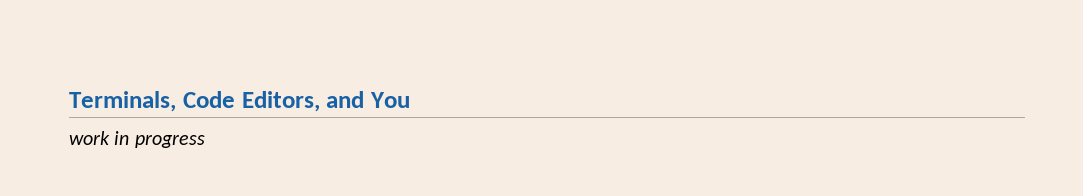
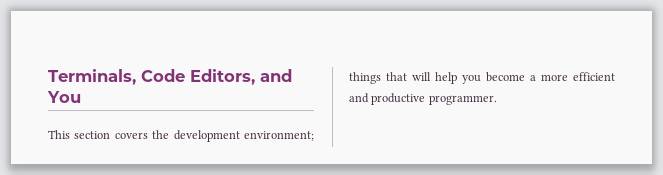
- work in progress
+ This section covers the development environment; things that will help you become a more efficient and productive programmer.

